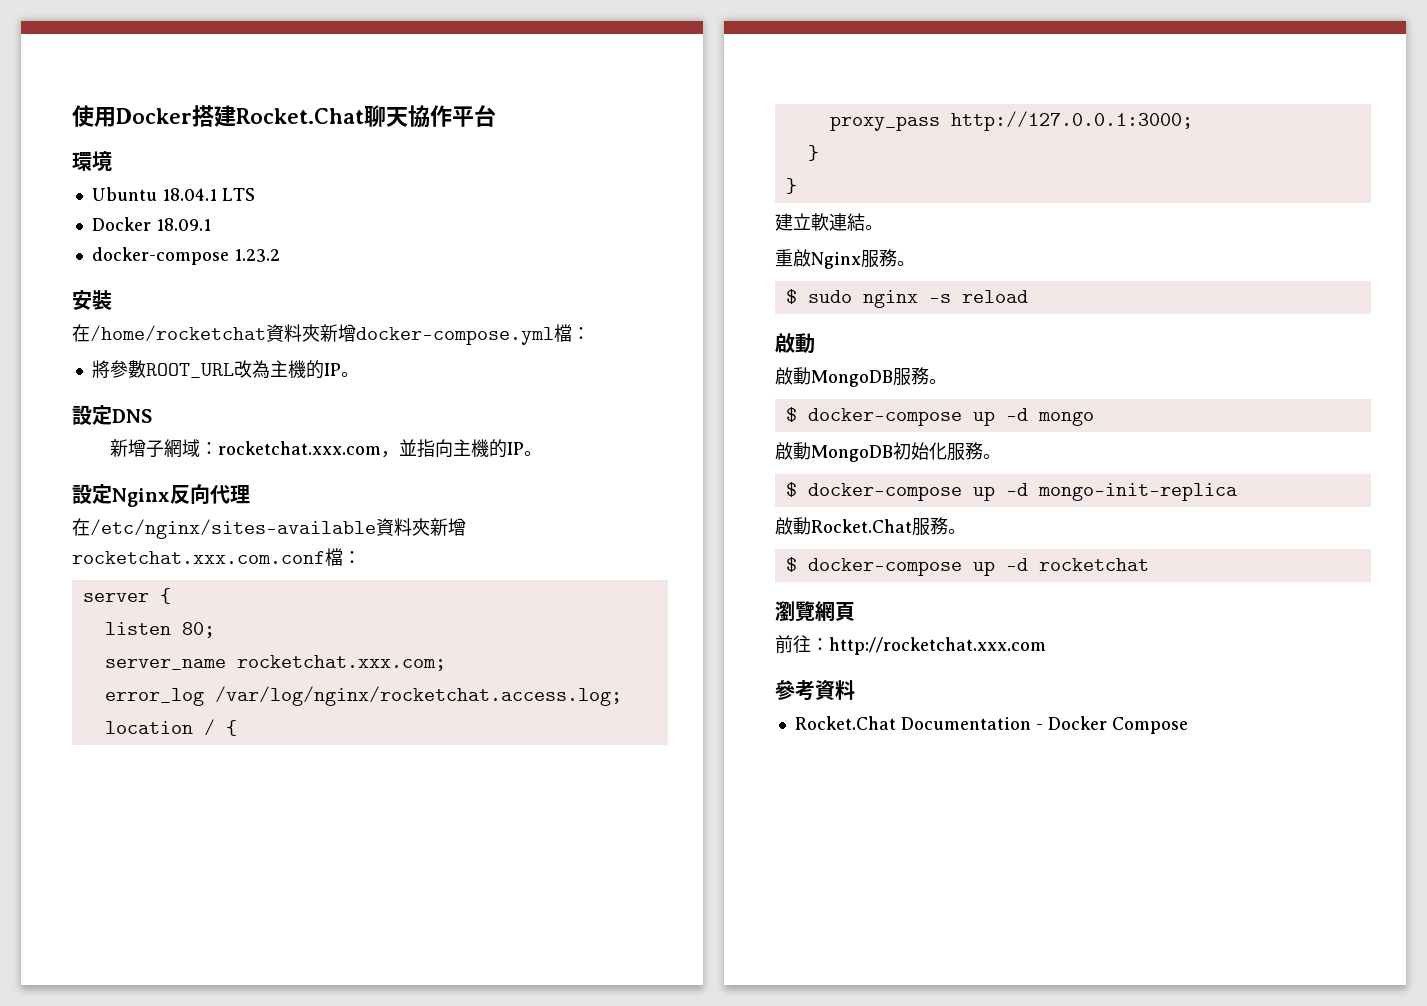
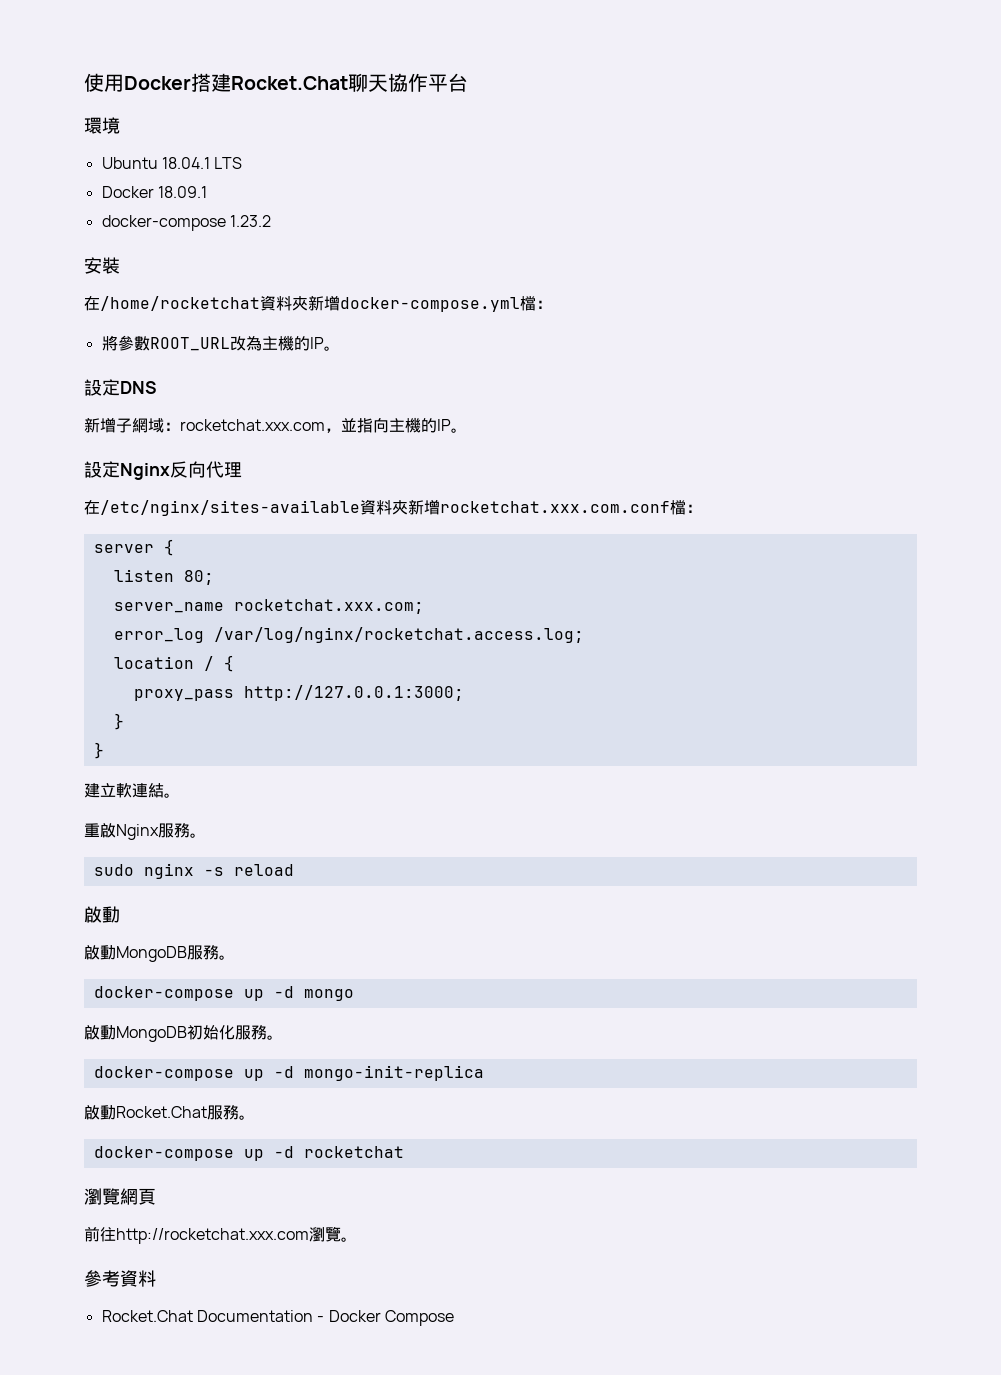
- $ sudo nginx -s reload
+ sudo nginx -s reload
- $ docker-compose up -d mongo
+ docker-compose up -d mongo
- $ docker-compose up -d mongo-init-replica
+ docker-compose up -d mongo-init-replica
- $ docker-compose up -d rocketchat
+ docker-compose up -d rocketchat
- 前往：http://rocketchat.xxx.com
+ 前往http://rocketchat.xxx.com瀏覽。

